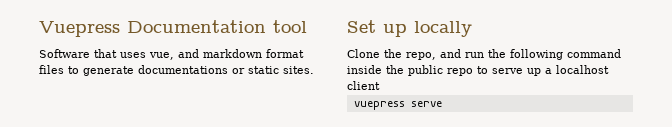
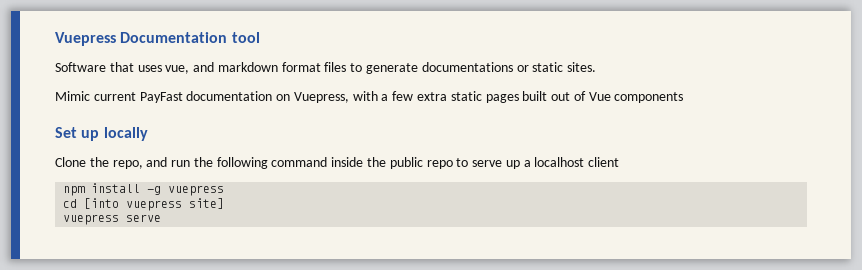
+ Mimic current PayFast documentation on Vuepress, with a few extra static pages built out of Vue components
+ npm install -g vuepress
+ cd [into vuepress site]

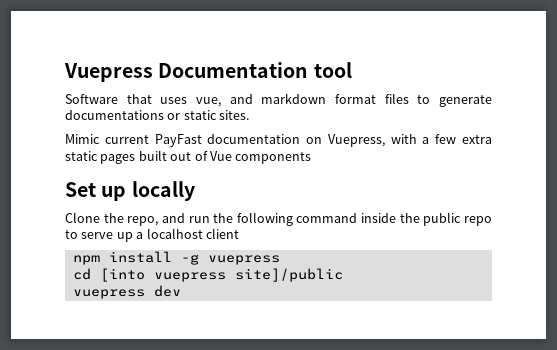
- cd [into vuepress site]
- vuepress serve
+ cd [into vuepress site]/public
+ vuepress dev

